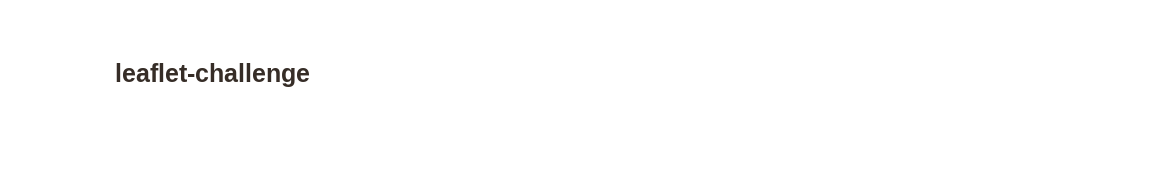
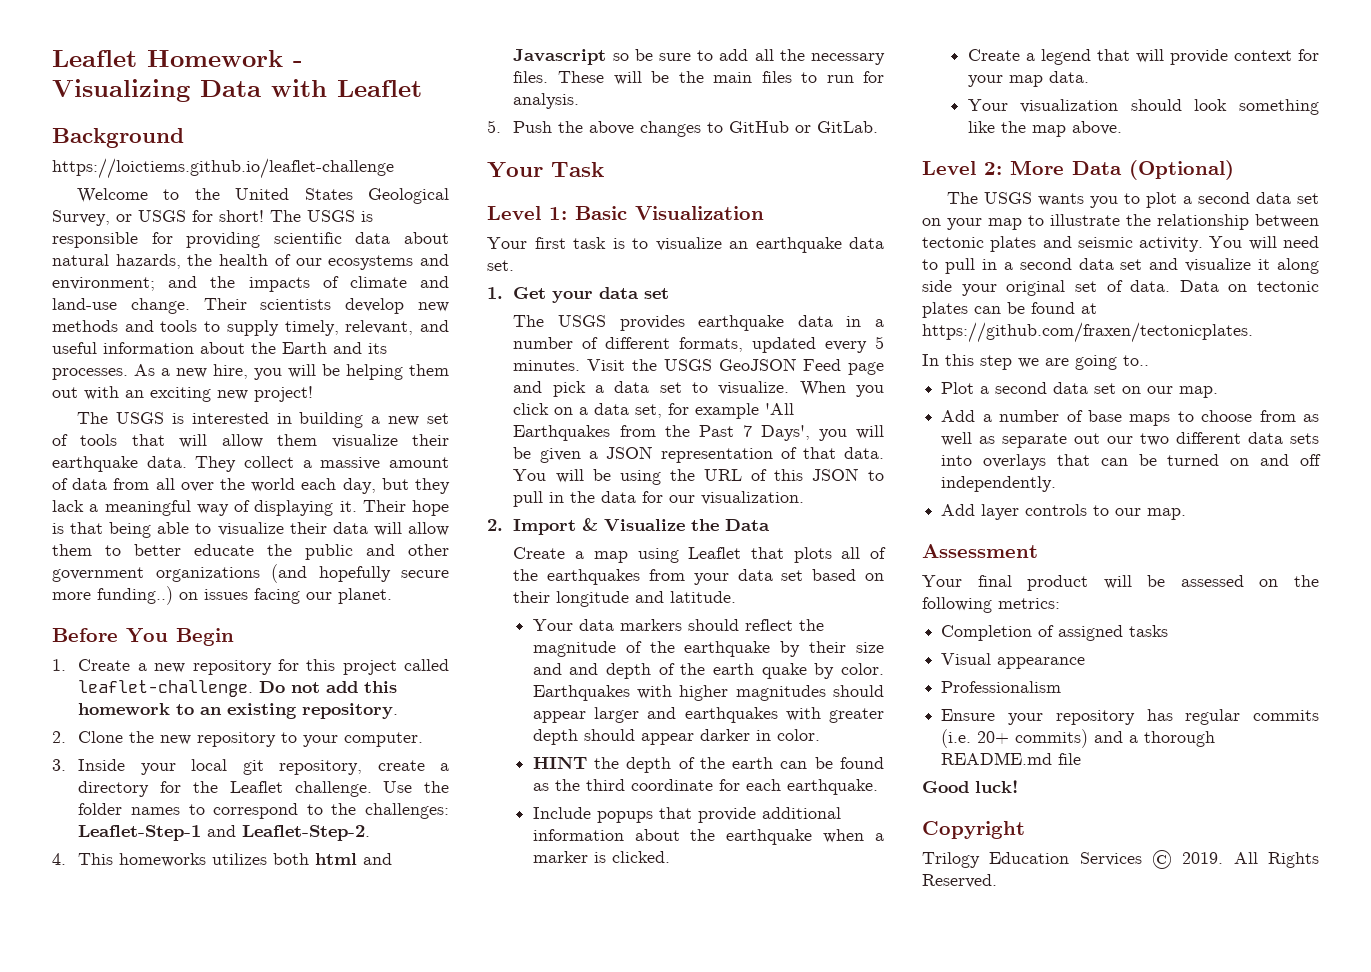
- leaflet-challenge
+ Leaflet Homework - Visualizing Data with Leaflet
+ Background
+ https://loictiems.github.io/leaflet-challenge
+ Welcome to the United States Geological Survey, or USGS for short! The USGS is responsible for providing scientific data about natural hazards, the health of our ecosystems and environment; and the impacts of climate and land-use change. Their scientists develop new methods and tools to supply timely, relevant, and useful information about the Earth and its processes. As a new hire, you will be helping them out with an exciting new project!
+ The USGS is interested in building a new set of tools that will allow them visualize their earthquake data. They collect a massive amount of data from all over the world each day, but they lack a meaningful way of displaying it. Their hope is that being able to visualize their data will allow them to better educate the public and other government organizations (and hopefully secure more funding..) on issues facing our planet.
+ Before You Begin
+ 1. Create a new repository for this project called leaflet-challenge. Do not add this homework to an existing repository.
+ 2. Clone the new repository to your computer.
+ 3. Inside your local git repository, create a directory for the Leaflet challenge. Use the folder names to correspond to the challenges: Leaflet-Step-1 and Leaflet-Step-2.
+ 4. This homeworks utilizes both html and Javascript so be sure to add all the necessary files. These will be the main files to run for analysis.
+ 5. Push the above changes to GitHub or GitLab.
+ Your Task
+ Level 1: Basic Visualization
+ Your first task is to visualize an earthquake data set.
+ 1. Get your data set
+ The USGS provides earthquake data in a number of different formats, updated every 5 minutes. Visit the USGS GeoJSON Feed page and pick a data set to visualize. When you click on a data set, for example 'All Earthquakes from the Past 7 Days', you will be given a JSON representation of that data. You will be using the URL of this JSON to pull in the data for our visualization.
+ 2. Import & Visualize the Data
+ Create a map using Leaflet that plots all of the earthquakes from your data set based on their longitude and latitude.
+ Your data markers should reflect the magnitude of the earthquake by their size and and depth of the earth quake by color. Earthquakes with higher magnitudes should appear larger and earthquakes with greater depth should appear darker in color.
+ HINT the depth of the earth can be found as the third coordinate for each earthquake.
+ Include popups that provide additional information about the earthquake when a marker is clicked.
+ Create a legend that will provide context for your map data.
+ Your visualization should look something like the map above.
+ Level 2: More Data (Optional)
+ The USGS wants you to plot a second data set on your map to illustrate the relationship between tectonic plates and seismic activity. You will need to pull in a second data set and visualize it along side your original set of data. Data on tectonic plates can be found at https://github.com/fraxen/tectonicplates.
+ In this step we are going to..
+ Plot a second data set on our map.
+ Add a number of base maps to choose from as well as separate out our two different data sets into overlays that can be turned on and off independently.
+ Add layer controls to our map.
+ Assessment
+ Your final product will be assessed on the following metrics:
+ Completion of assigned tasks
+ Visual appearance
+ Professionalism
+ Ensure your repository has regular commits (i.e. 20+ commits) and a thorough README.md file
+ Good luck!
+ Copyright
+ Trilogy Education Services © 2019. All Rights Reserved.

